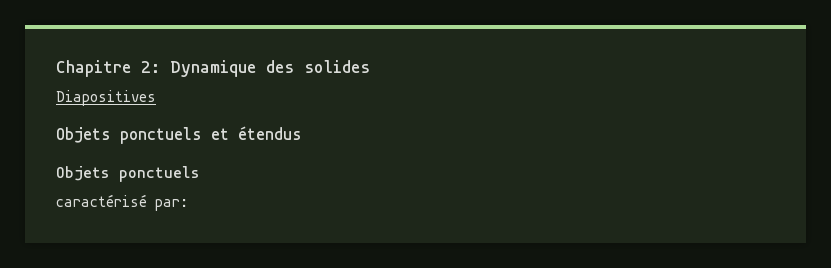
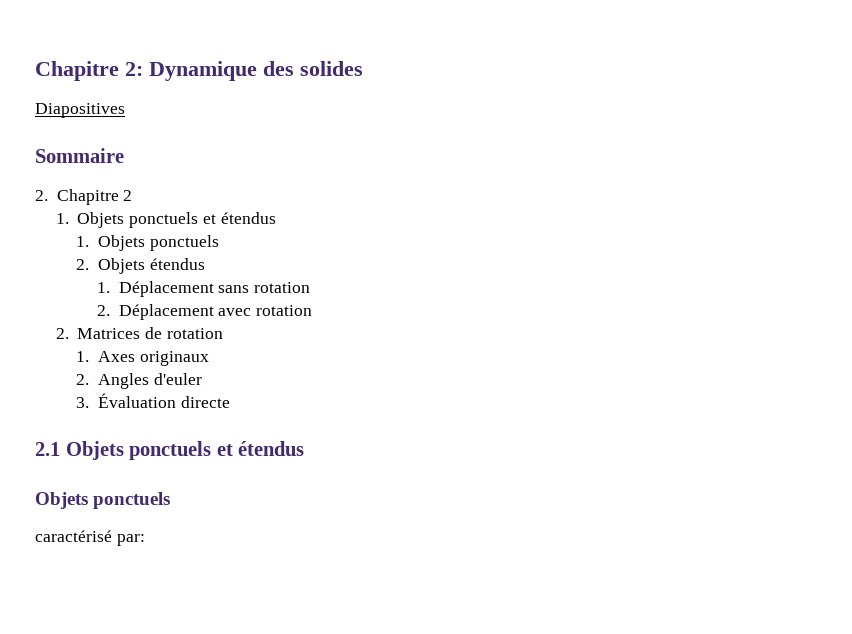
- Objets ponctuels et étendus
+ Sommaire
+ 2. Chapitre 2
+ 1. Objets ponctuels et étendus
+ 1. Objets ponctuels
+ 2. Objets étendus
+ 1. Déplacement sans rotation
+ 2. Déplacement avec rotation
+ 2. Matrices de rotation
+ 1. Axes originaux
+ 2. Angles d'euler
+ 3. Évaluation directe
+ 2.1 Objets ponctuels et étendus

